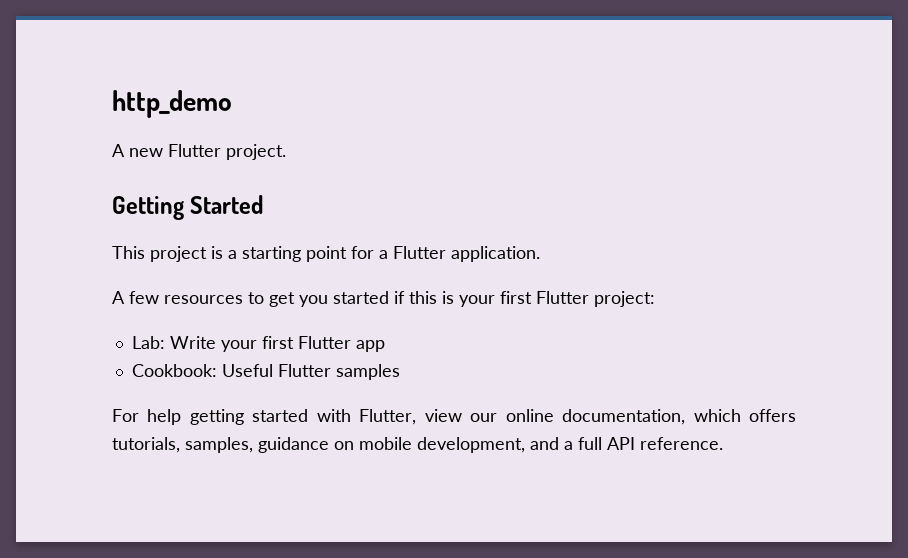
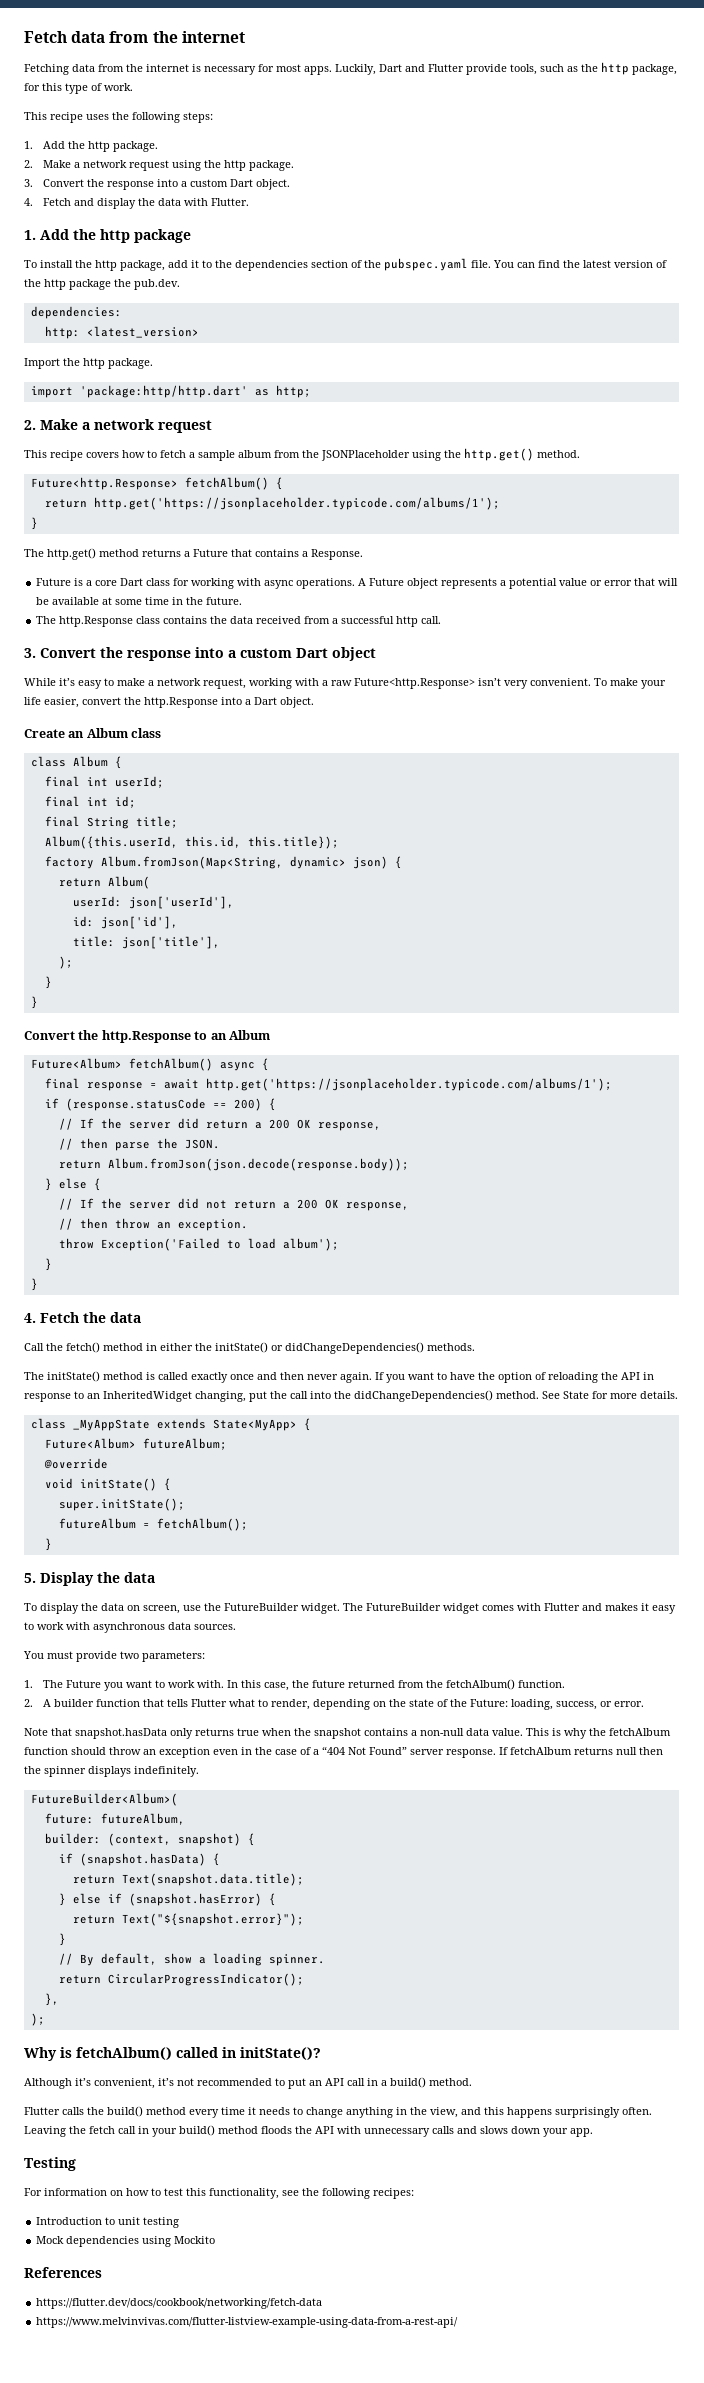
- http_demo
- A new Flutter project.
- Getting Started
- This project is a starting point for a Flutter application.
- A few resources to get you started if this is your first Flutter project:
- Lab: Write your first Flutter app
- Cookbook: Useful Flutter samples
- For help getting started with Flutter, view our online documentation, which offers tutorials, samples, guidance on mobile development, and a full API reference.
+ Fetch data from the internet
+ Fetching data from the internet is necessary for most apps. Luckily, Dart and Flutter provide tools, such as the http package, for this type of work.
+ This recipe uses the following steps:
+ 1. Add the http package.
+ 2. Make a network request using the http package.
+ 3. Convert the response into a custom Dart object.
+ 4. Fetch and display the data with Flutter.
+ 1. Add the http package
+ To install the http package, add it to the dependencies section of the pubspec.yaml file. You can find the latest version of the http package the pub.dev.
+ dependencies:
+ http: <latest_version>
+ Import the http package.
+ import 'package:http/http.dart' as http;
+ 2. Make a network request
+ This recipe covers how to fetch a sample album from the JSONPlaceholder using the http.get() method.
+ Future<http.Response> fetchAlbum() {
+ return http.get('https://jsonplaceholder.typicode.com/albums/1');
+ }
+ The http.get() method returns a Future that contains a Response.
+ Future is a core Dart class for working with async operations. A Future object represents a potential value or error that will be available at some time in the future.
+ The http.Response class contains the data received from a successful http call.
+ 3. Convert the response into a custom Dart object
+ While it’s easy to make a network request, working with a raw Future<http.Response> isn’t very convenient. To make your life easier, convert the http.Response into a Dart object.
+ Create an Album class
+ class Album {
+ final int userId;
+ final int id;
+ final String title;
+ Album({this.userId, this.id, this.title});
+ factory Album.fromJson(Map<String, dynamic> json) {
+ return Album(
+ userId: json['userId'],
+ id: json['id'],
+ title: json['title'],
+ );
+ }
+ }
+ Convert the http.Response to an Album
+ Future<Album> fetchAlbum() async {
+ final response = await http.get('https://jsonplaceholder.typicode.com/albums/1');
+ if (response.statusCode == 200) {
+ // If the server did return a 200 OK response,
+ // then parse the JSON.
+ return Album.fromJson(json.decode(response.body));
+ } else {
+ // If the server did not return a 200 OK response,
+ // then throw an exception.
+ throw Exception('Failed to load album');
+ }
+ }
+ 4. Fetch the data
+ Call the fetch() method in either the initState() or didChangeDependencies() methods.
+ The initState() method is called exactly once and then never again. If you want to have the option of reloading the API in response to an InheritedWidget changing, put the call into the didChangeDependencies() method. See State for more details.
+ class _MyAppState extends State<MyApp> {
+ Future<Album> futureAlbum;
+ @override
+ void initState() {
+ super.initState();
+ futureAlbum = fetchAlbum();
+ }
+ 5. Display the data
+ To display the data on screen, use the FutureBuilder widget. The FutureBuilder widget comes with Flutter and makes it easy to work with asynchronous data sources.
+ You must provide two parameters:
+ 1. The Future you want to work with. In this case, the future returned from the fetchAlbum() function.
+ 2. A builder function that tells Flutter what to render, depending on the state of the Future: loading, success, or error.
+ Note that snapshot.hasData only returns true when the snapshot contains a non-null data value. This is why the fetchAlbum function should throw an exception even in the case of a “404 Not Found” server response. If fetchAlbum returns null then the spinner displays indefinitely.
+ FutureBuilder<Album>(
+ future: futureAlbum,
+ builder: (context, snapshot) {
+ if (snapshot.hasData) {
+ return Text(snapshot.data.title);
+ } else if (snapshot.hasError) {
+ return Text("${snapshot.error}");
+ }
+ // By default, show a loading spinner.
+ return CircularProgressIndicator();
+ },
+ );
+ Why is fetchAlbum() called in initState()?
+ Although it’s convenient, it’s not recommended to put an API call in a build() method.
+ Flutter calls the build() method every time it needs to change anything in the view, and this happens surprisingly often. Leaving the fetch call in your build() method floods the API with unnecessary calls and slows down your app.
+ Testing
+ For information on how to test this functionality, see the following recipes:
+ Introduction to unit testing
+ Mock dependencies using Mockito
+ References
+ https://flutter.dev/docs/cookbook/networking/fetch-data
+ https://www.melvinvivas.com/flutter-listview-example-using-data-from-a-rest-api/

